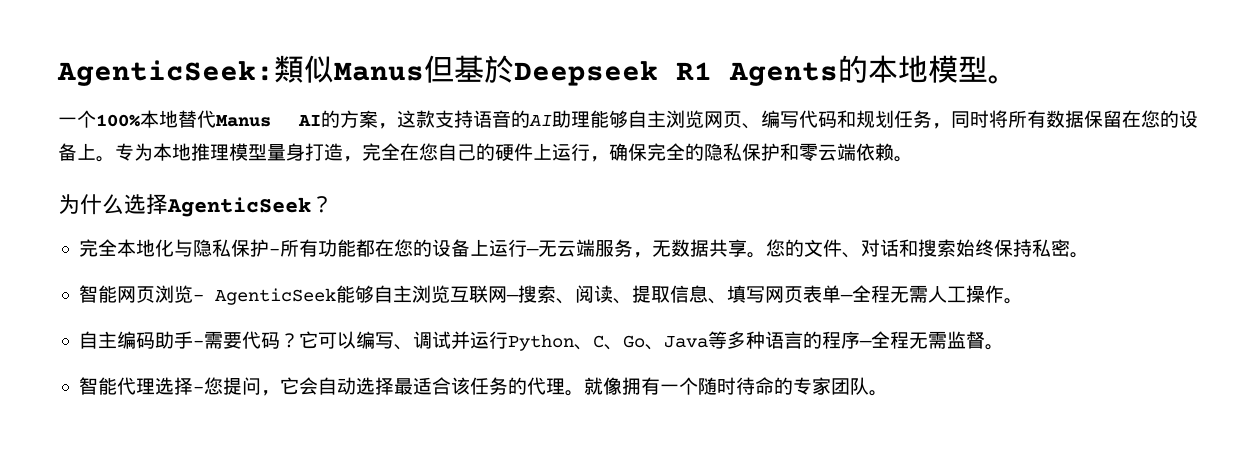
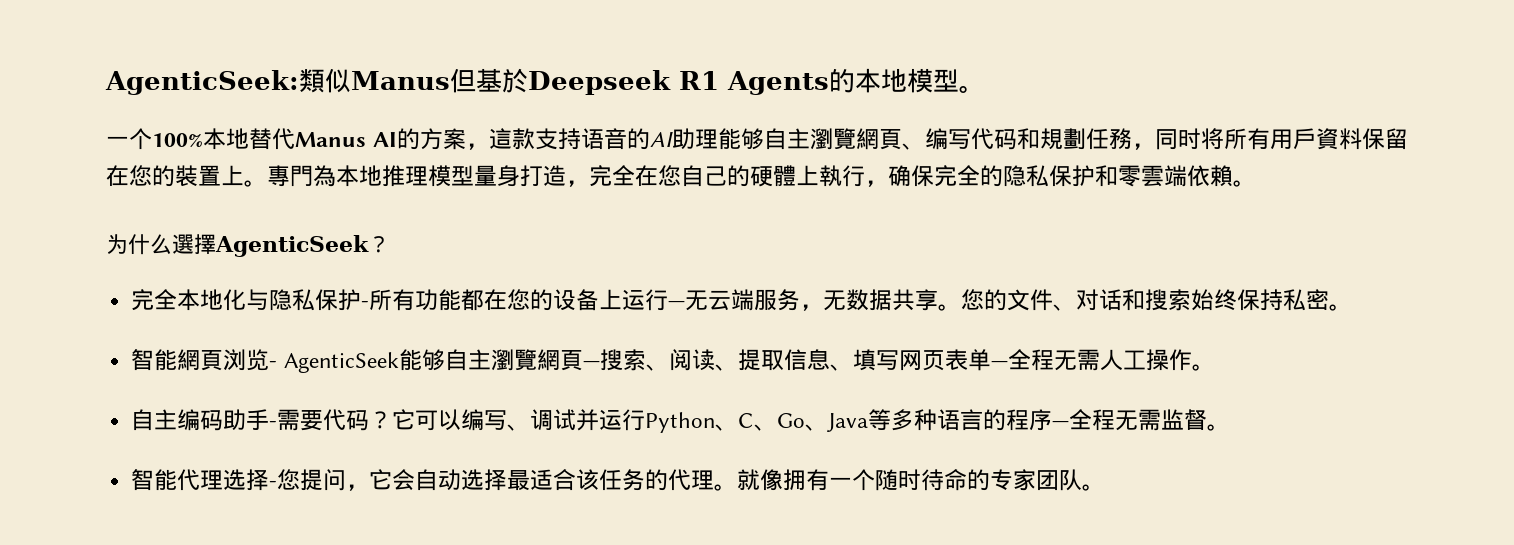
- 一个100%本地替代Manus AI的方案，这款支持语音的AI助理能够自主浏览网页、编写代码和规划任务，同时将所有数据保留在您的设备上。专为本地推理模型量身打造，完全在您自己的硬件上运行，确保完全的隐私保护和零云端依赖。
+ 一个100%本地替代Manus AI的方案，這款支持语音的AI助理能够自主瀏覽網頁、编写代码和規劃任務，同时将所有用戶資料保留在您的裝置上。專門為本地推理模型量身打造，完全在您自己的硬體上執行，确保完全的隐私保护和零雲端依賴。
- 为什么选择AgenticSeek？
+ 为什么選擇AgenticSeek？
- 智能网页浏览- AgenticSeek能够自主浏览互联网—搜索、阅读、提取信息、填写网页表单—全程无需人工操作。
+ 智能網頁浏览- AgenticSeek能够自主瀏覽網頁—搜索、阅读、提取信息、填写网页表单—全程无需人工操作。

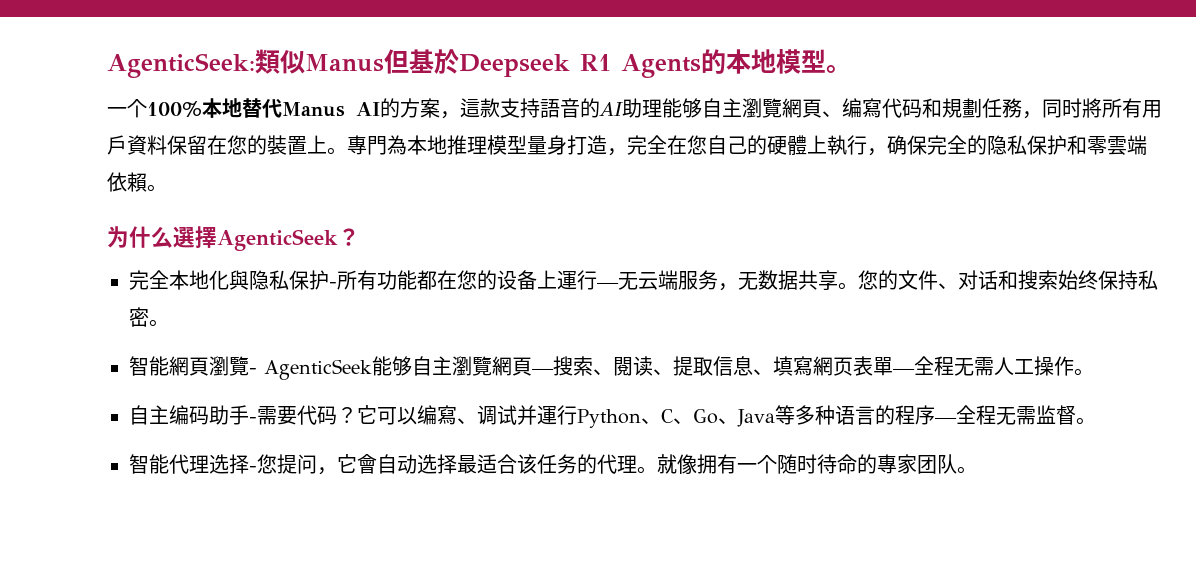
- 一个100%本地替代Manus AI的方案，這款支持语音的AI助理能够自主瀏覽網頁、编写代码和規劃任務，同时将所有用戶資料保留在您的裝置上。
+ 一个100%本地替代Manus AI的方案，這款支持語音的AI助理能够自主瀏覽網頁、编寫代码和規劃任務，同时將所有用戶資料保留在您的裝置上。
- 完全本地化与隐私保护-所有功能都在您的设备上运行—无云端服务，无数据共享。
+ 完全本地化與隐私保护-所有功能都在您的设备上運行—无云端服务，无数据共享。
- 智能網頁浏览- AgenticSeek能够自主瀏覽網頁—搜索、阅读、提取信息、填写网页表单—全程无需人工操作。
+ 智能網頁瀏覽- AgenticSeek能够自主瀏覽網頁—搜索、閱读、提取信息、填寫網页表單—全程无需人工操作。
- 它可以编写、调试并运行Python、C、Go、Java等多种语言的程序—全程无需监督。
+ 它可以编寫、调试并運行Python、C、Go、Java等多种语言的程序—全程无需监督。
- 智能代理选择-您提问，它会自动选择最适合该任务的代理。
+ 智能代理选择-您提问，它會自动选择最适合该任务的代理。
- 就像拥有一个随时待命的专家团队。
+ 就像拥有一个随时待命的專家团队。

